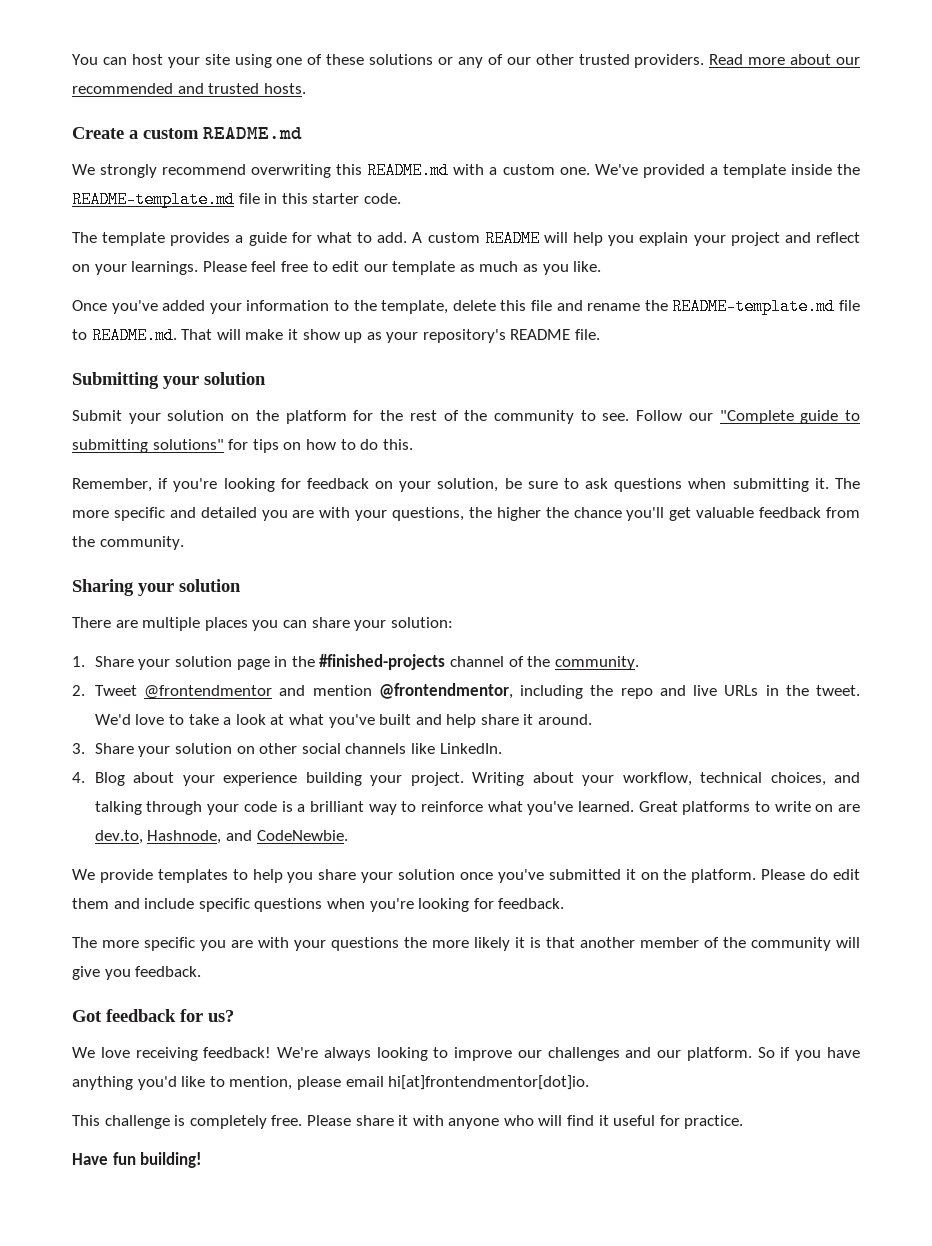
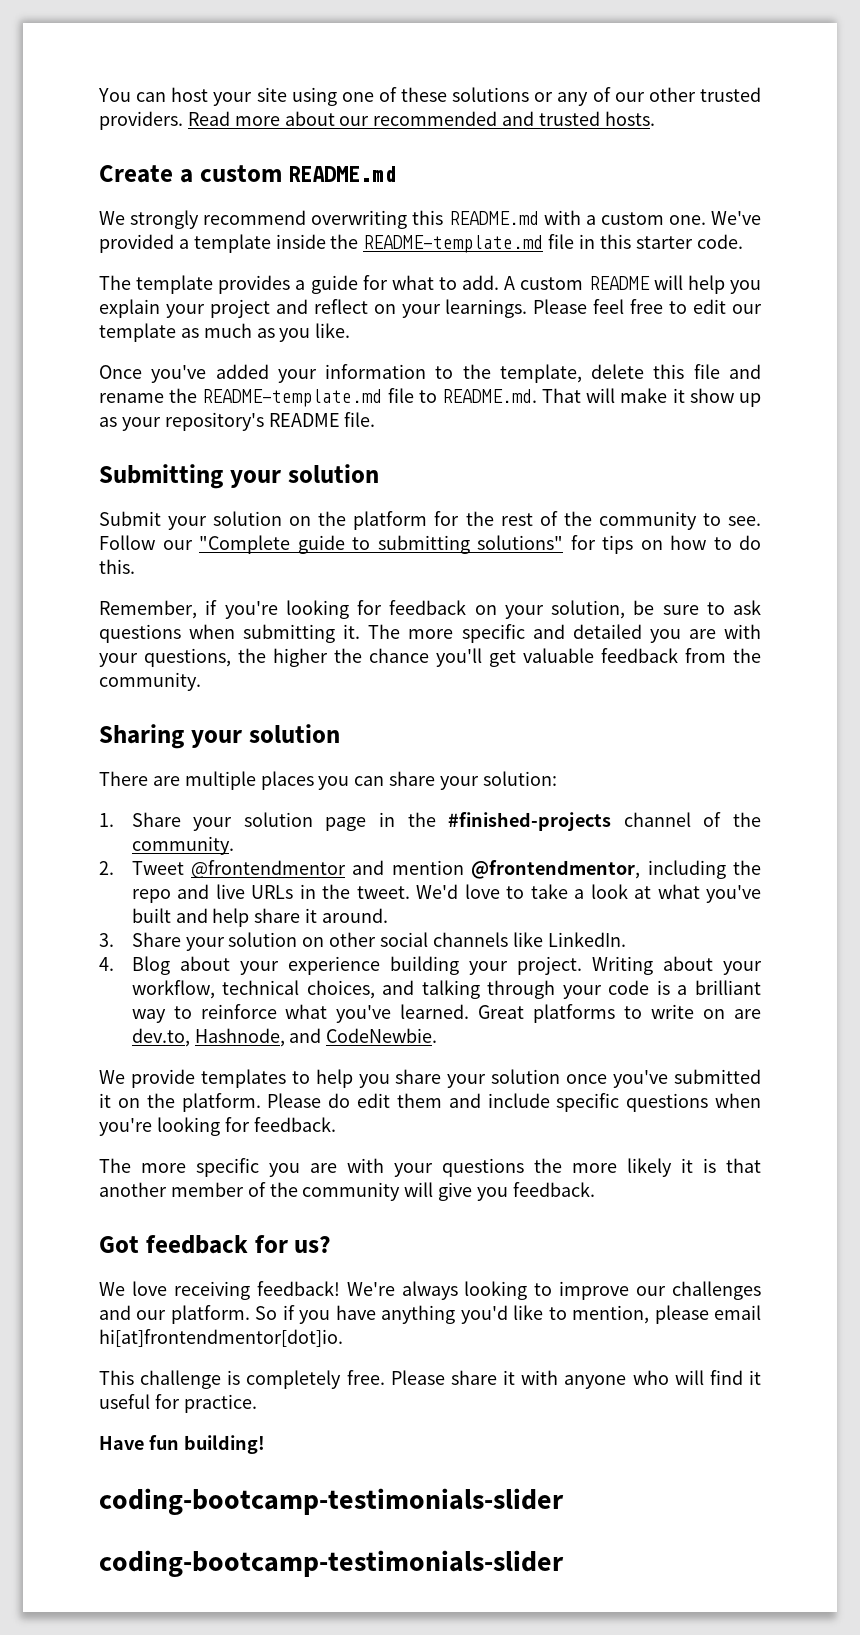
  Have fun building!
+ coding-bootcamp-testimonials-slider
+ coding-bootcamp-testimonials-slider

